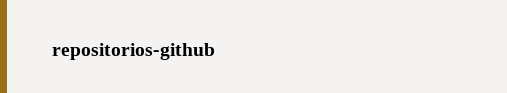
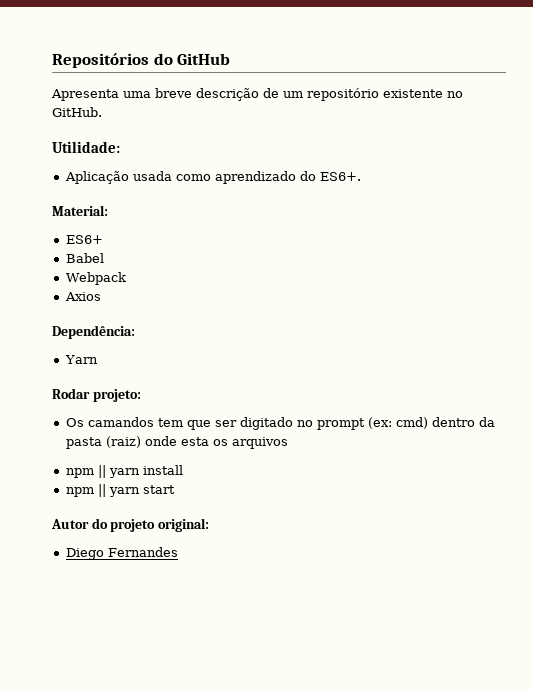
- repositorios-github
+ Repositórios do GitHub
+ Apresenta uma breve descrição de um repositório existente no GitHub.
+ Utilidade:
+ Aplicação usada como aprendizado do ES6+.
+ Material:
+ ES6+
+ Babel
+ Webpack
+ Axios
+ Dependência:
+ Yarn
+ Rodar projeto:
+ Os camandos tem que ser digitado no prompt (ex: cmd) dentro da pasta (raiz) onde esta os arquivos
+ npm || yarn install
+ npm || yarn start
+ Autor do projeto original:
+ Diego Fernandes

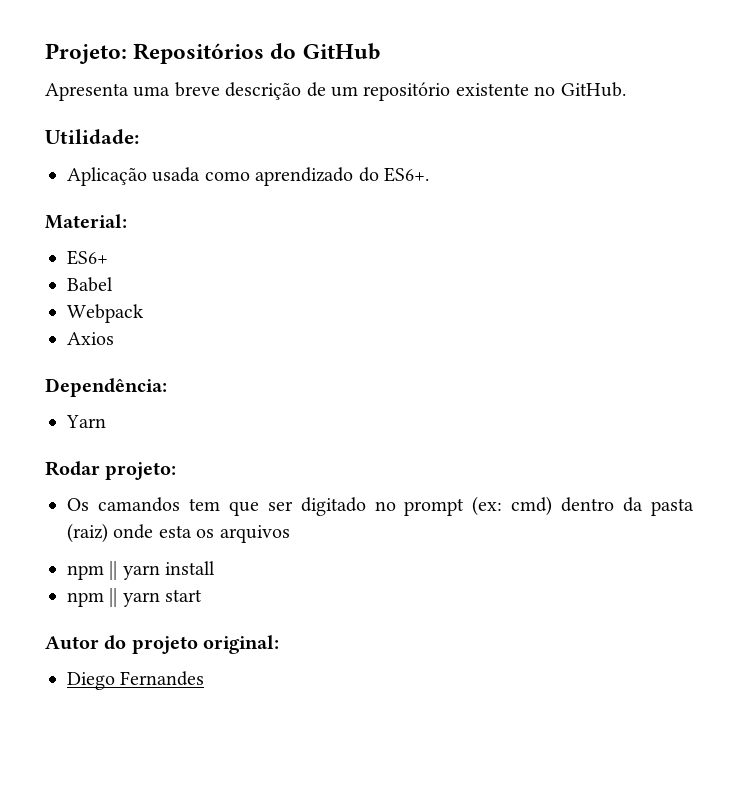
- Repositórios do GitHub
+ Projeto: Repositórios do GitHub

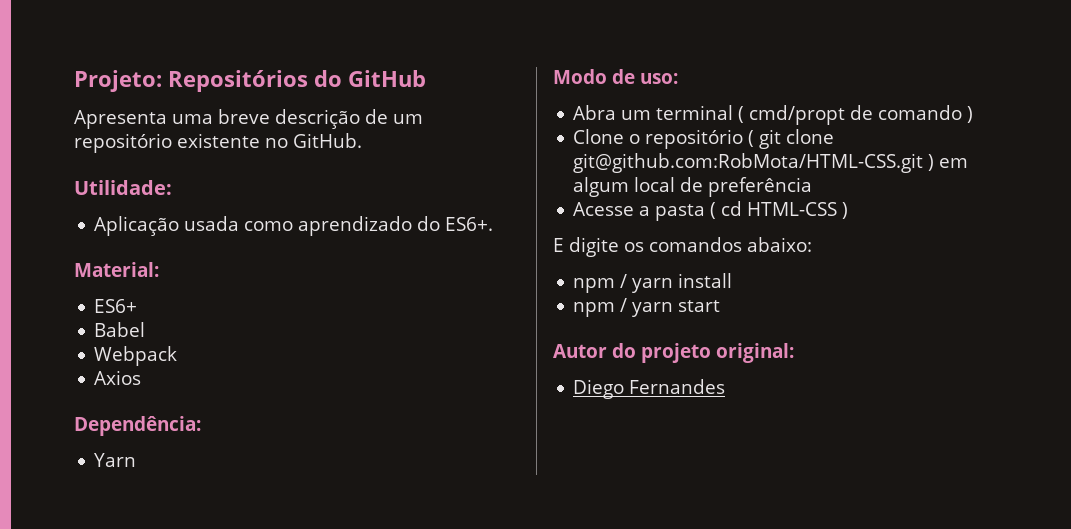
- Rodar projeto:
- Os camandos tem que ser digitado no prompt (ex: cmd) dentro da pasta (raiz) onde esta os arquivos
- npm || yarn install
+ Modo de uso:
+ Abra um terminal ( cmd/propt de comando )
+ Clone o repositório ( git clone git@github.com:RobMota/HTML-CSS.git ) em algum local de preferência
+ Acesse a pasta ( cd HTML-CSS )
+ E digite os comandos abaixo:
+ npm / yarn install
- npm || yarn start
+ npm / yarn start

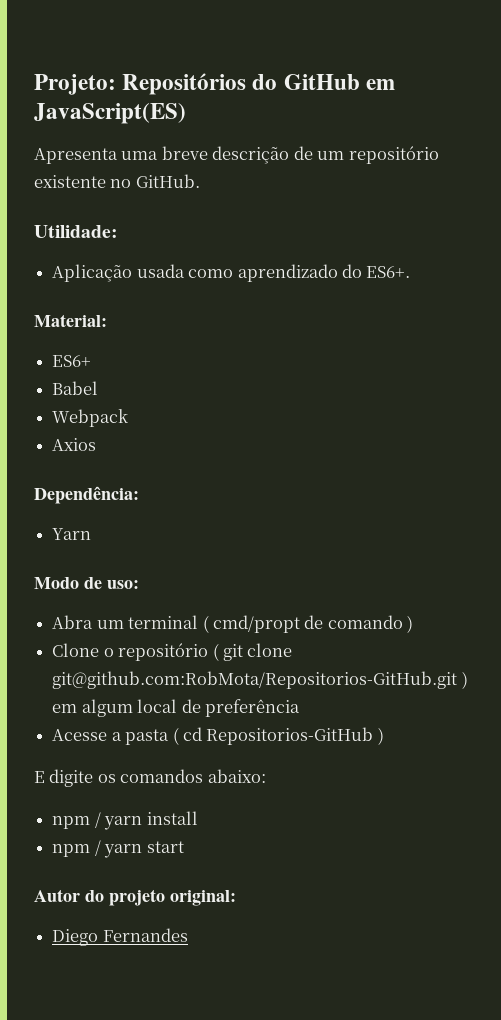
- Projeto: Repositórios do GitHub
+ Projeto: Repositórios do GitHub em JavaScript(ES)
- Clone o repositório ( git clone git@github.com:RobMota/HTML-CSS.git ) em algum local de preferência
+ Clone o repositório ( git clone git@github.com:RobMota/Repositorios-GitHub.git ) em algum local de preferência
- Acesse a pasta ( cd HTML-CSS )
+ Acesse a pasta ( cd Repositorios-GitHub )

